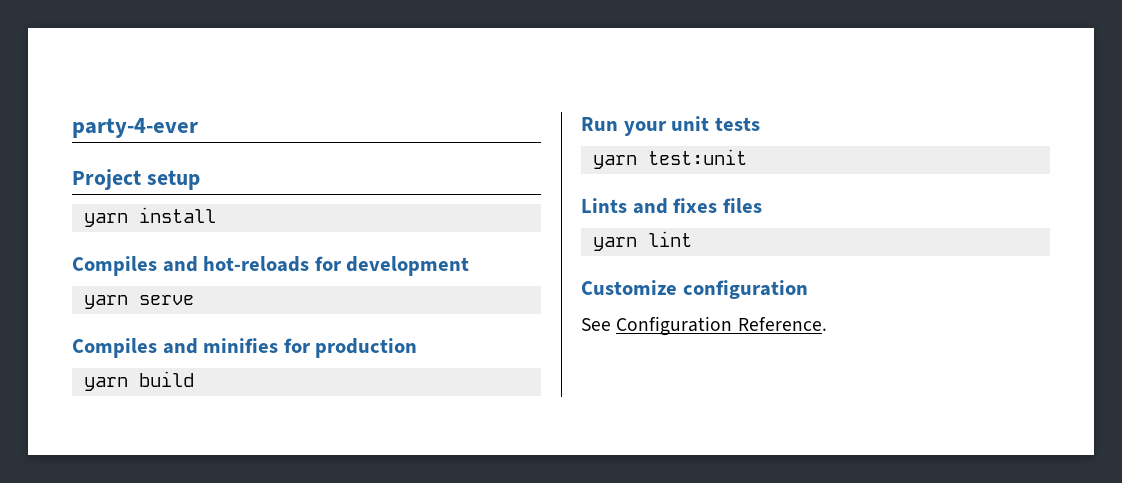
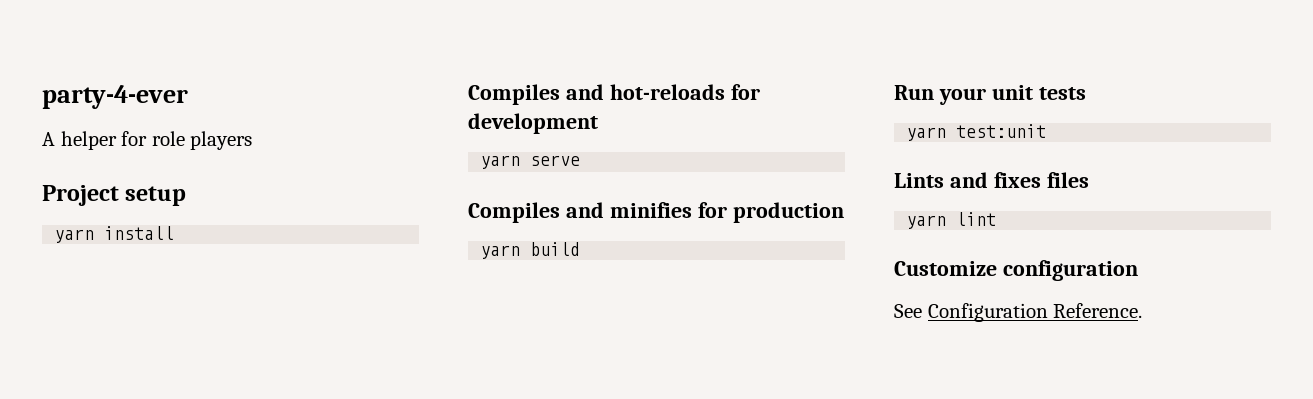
+ A helper for role players

